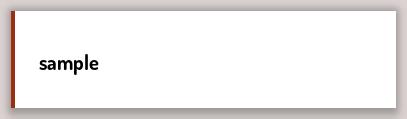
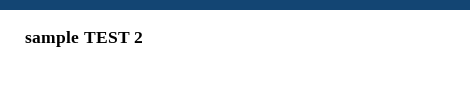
- sample
+ sample TEST 2

